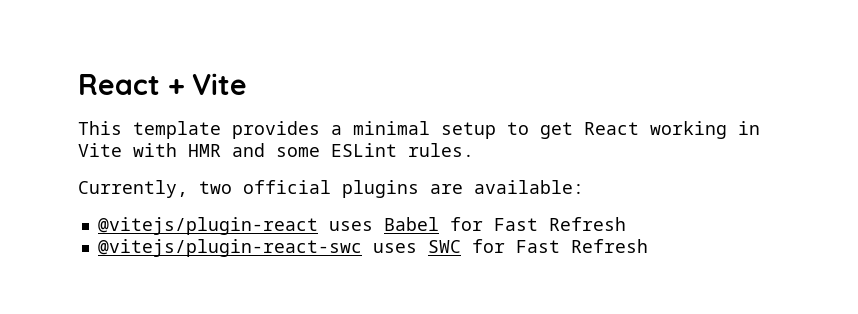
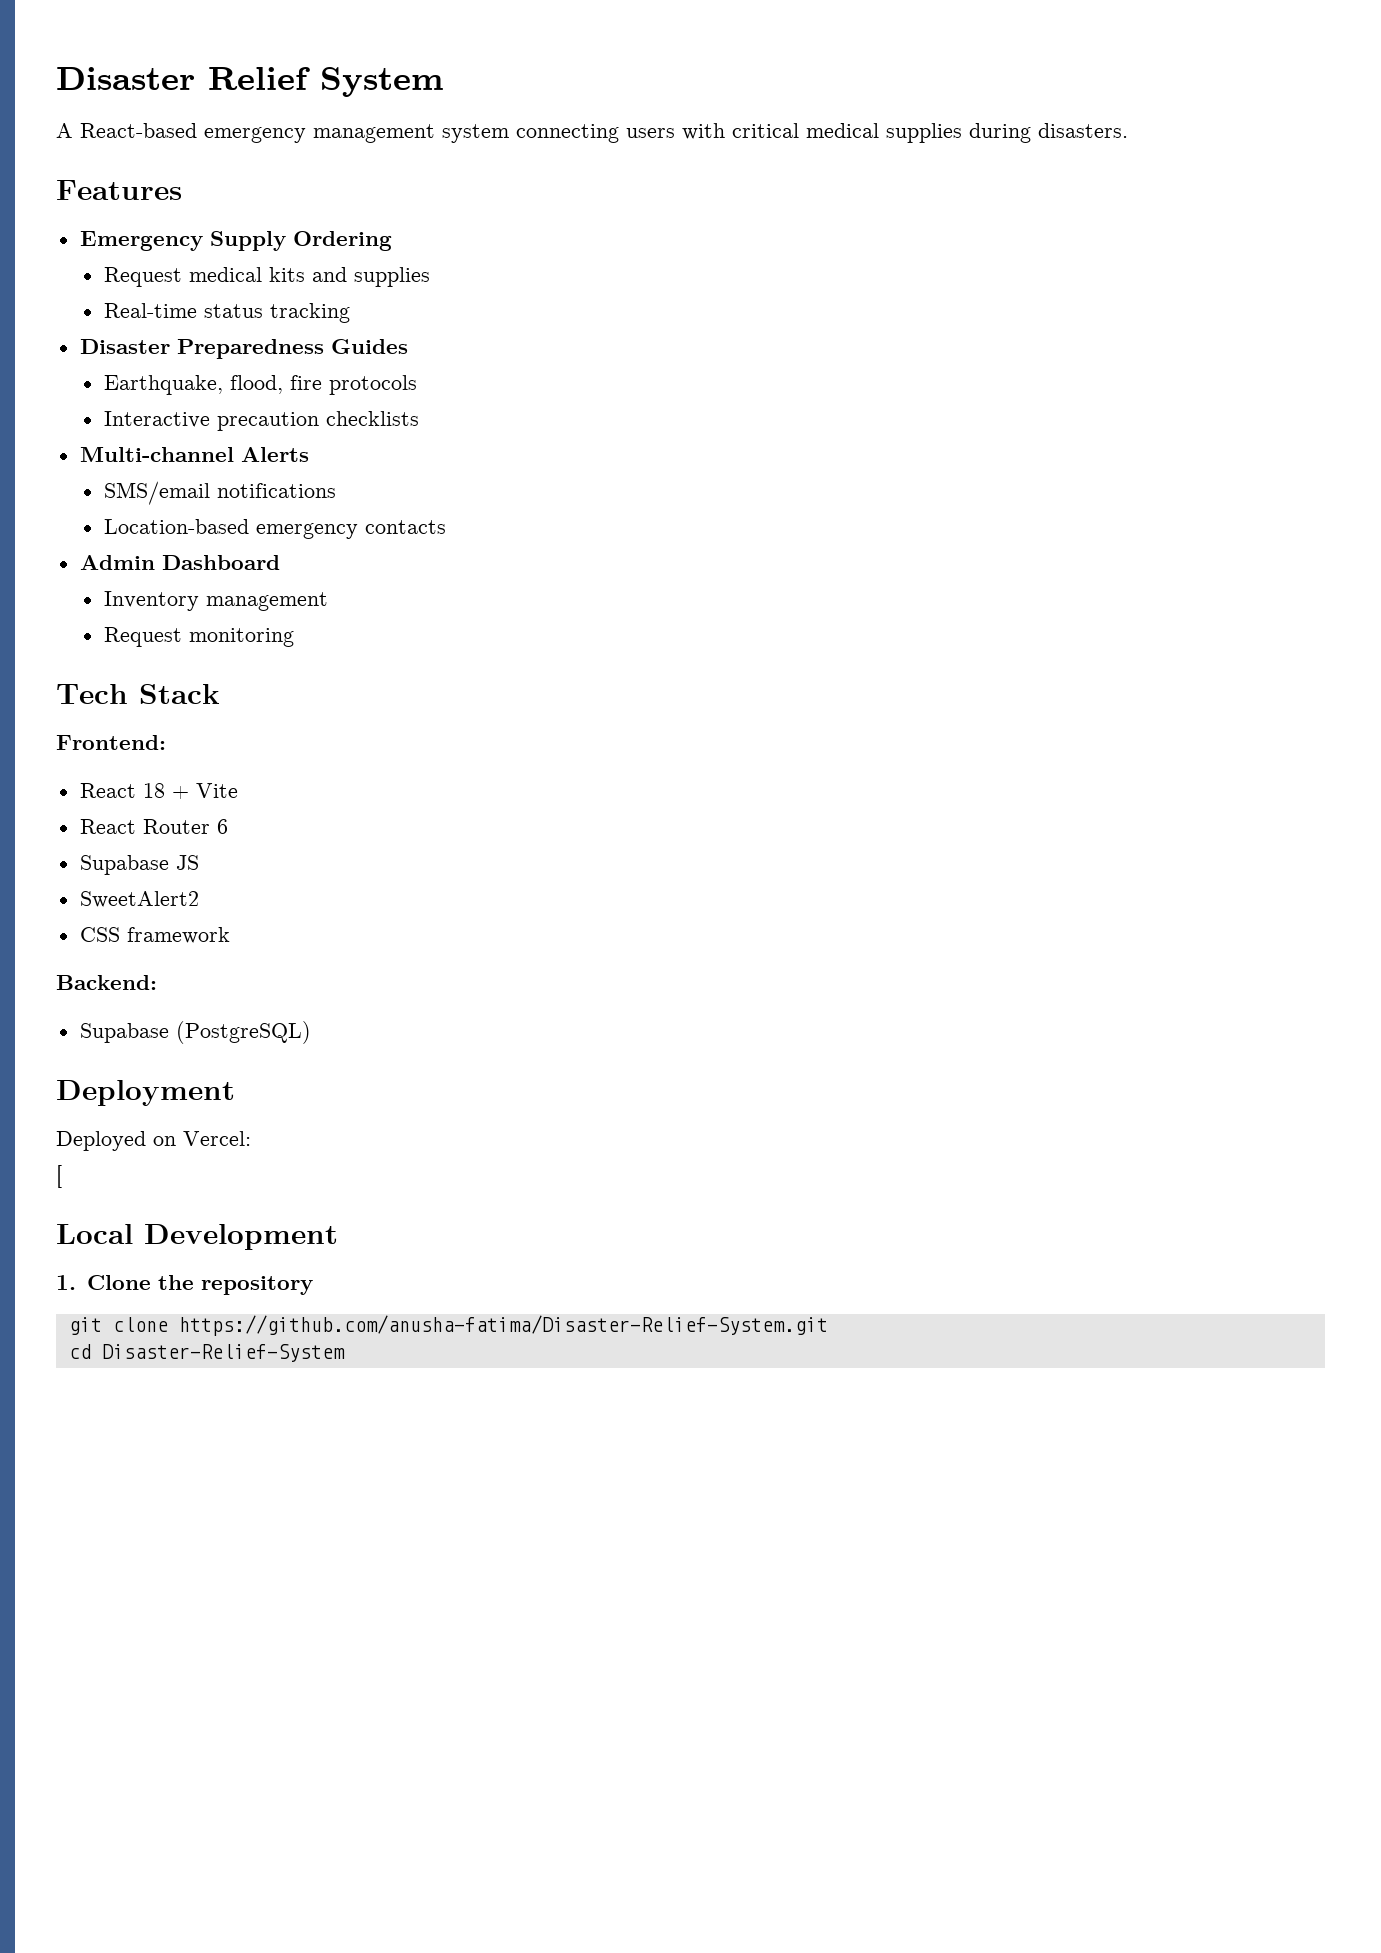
- React + Vite
- This template provides a minimal setup to get React working in Vite with HMR and some ESLint rules.
- Currently, two official plugins are available:
- @vitejs/plugin-react uses Babel for Fast Refresh
- @vitejs/plugin-react-swc uses SWC for Fast Refresh
+ Disaster Relief System
+ A React-based emergency management system connecting users with critical medical supplies during disasters.
+ Features
+ Emergency Supply Ordering
+ Request medical kits and supplies
+ Real-time status tracking
+ Disaster Preparedness Guides
+ Earthquake, flood, fire protocols
+ Interactive precaution checklists
+ Multi-channel Alerts
+ SMS/email notifications
+ Location-based emergency contacts
+ Admin Dashboard
+ Inventory management
+ Request monitoring
+ Tech Stack
+ Frontend:
+ React 18 + Vite
+ React Router 6
+ Supabase JS
+ SweetAlert2
+ CSS framework
+ Backend:
+ Supabase (PostgreSQL)
+ Deployment
+ Deployed on Vercel:
+ [
+ Local Development
+ 1. Clone the repository
+ git clone https://github.com/anusha-fatima/Disaster-Relief-System.git
+ cd Disaster-Relief-System

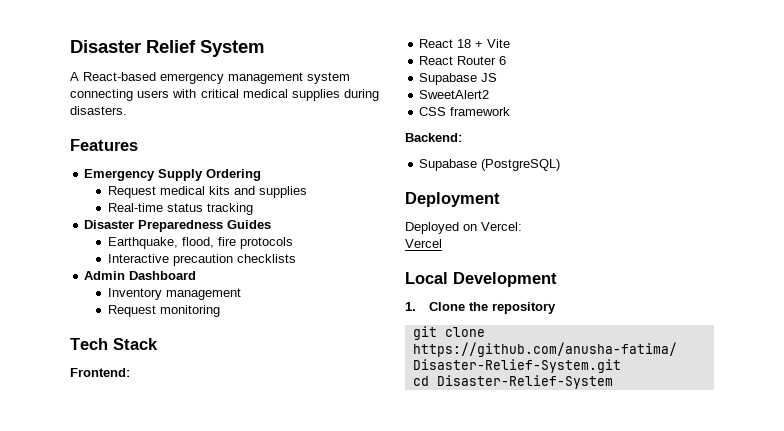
- Multi-channel Alerts
- SMS/email notifications
- Location-based emergency contacts
- [
+ Vercel

